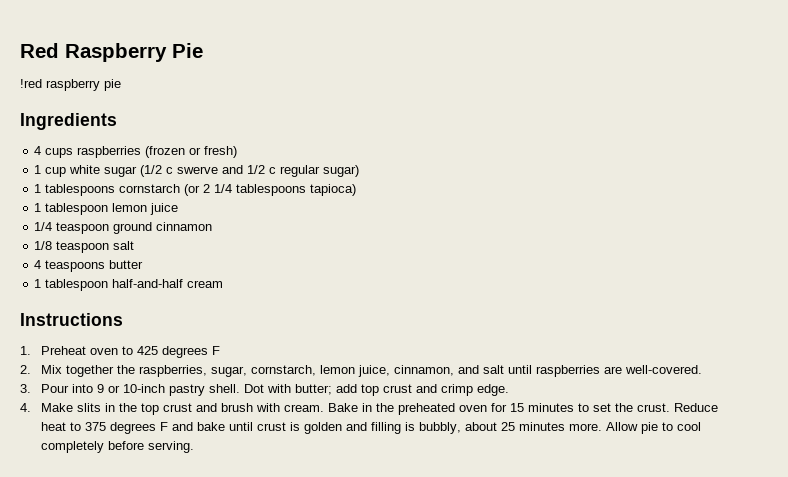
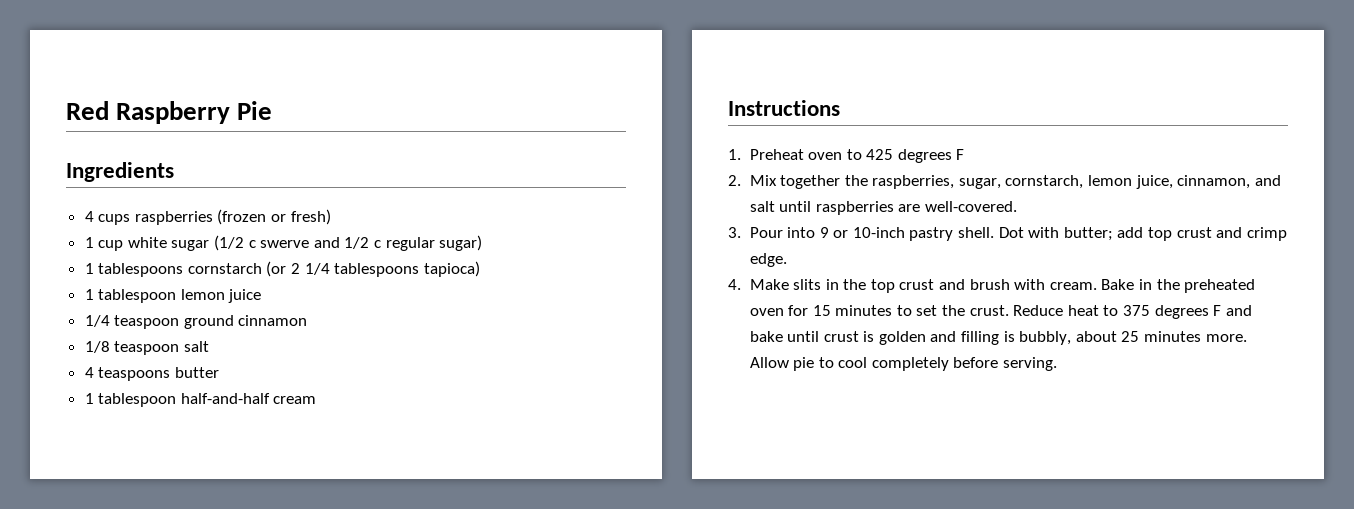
- !red raspberry pie

